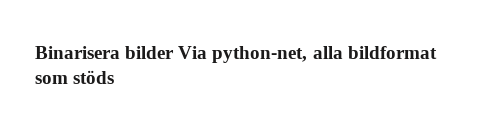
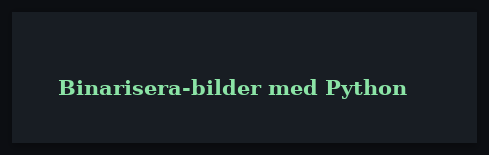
- Binarisera bilder Via python-net, alla bildformat som stöds
+ Binarisera-bilder med Python

